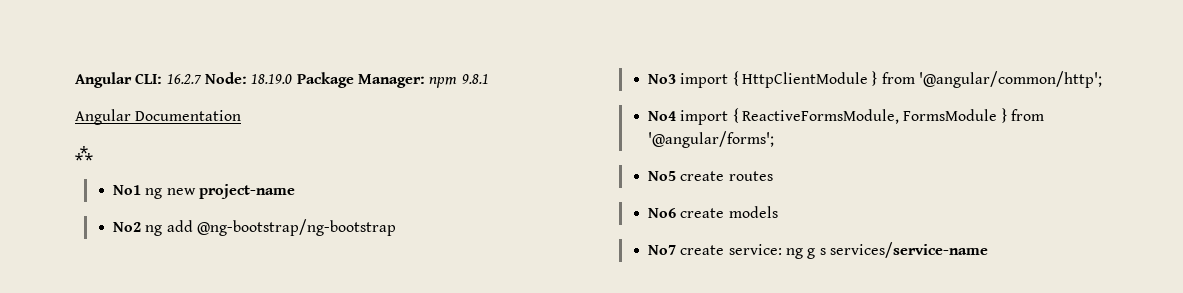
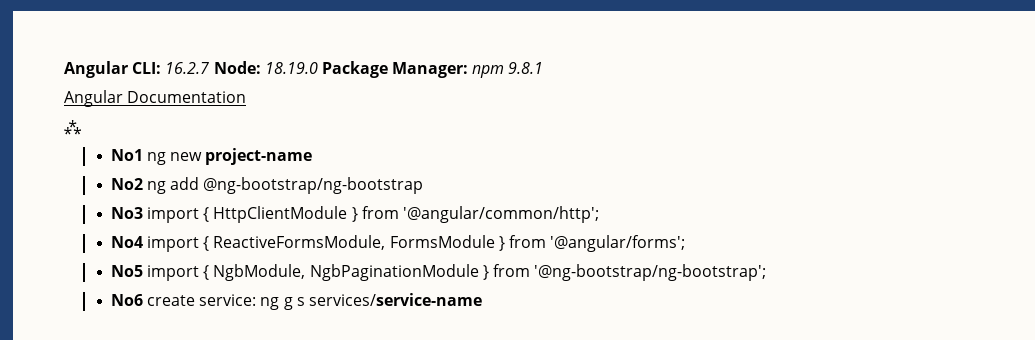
- No5 create routes
+ No5 import { NgbModule, NgbPaginationModule } from '@ng-bootstrap/ng-bootstrap';
- No6 create models
- No7 create service: ng g s services/service-name
+ No6 create service: ng g s services/service-name

